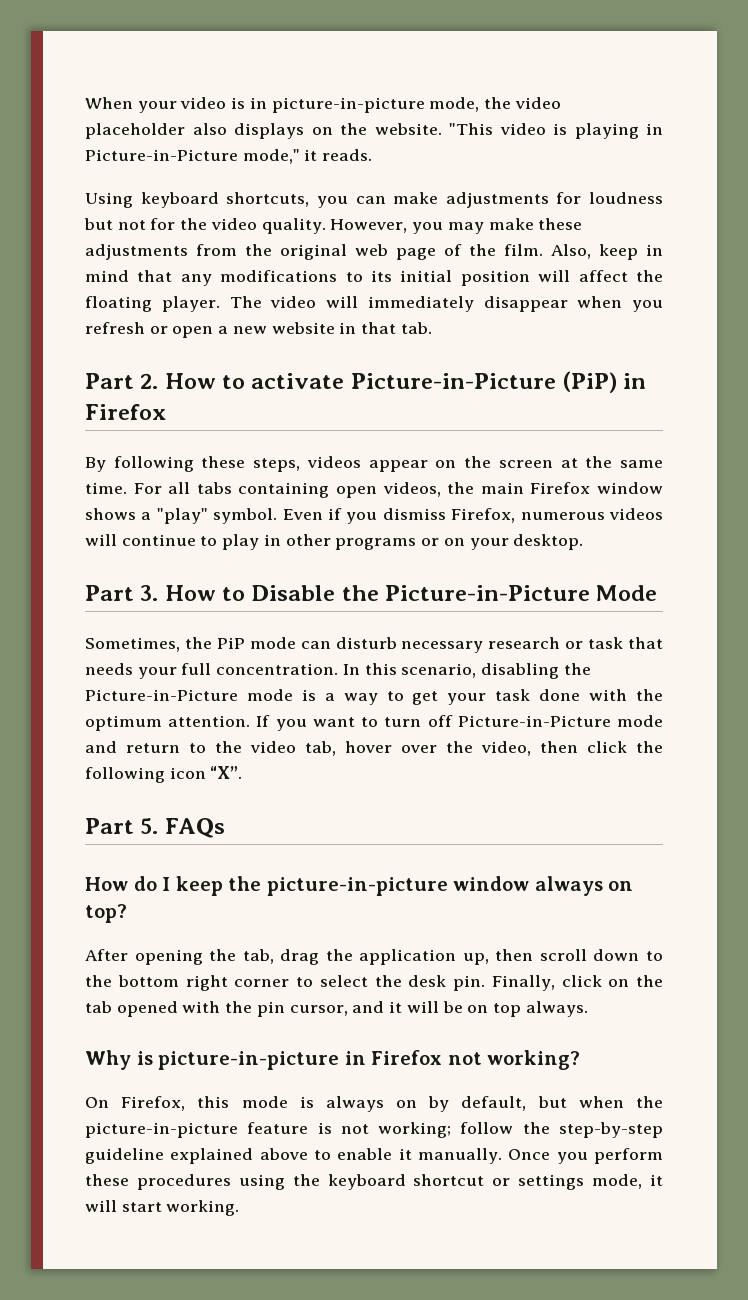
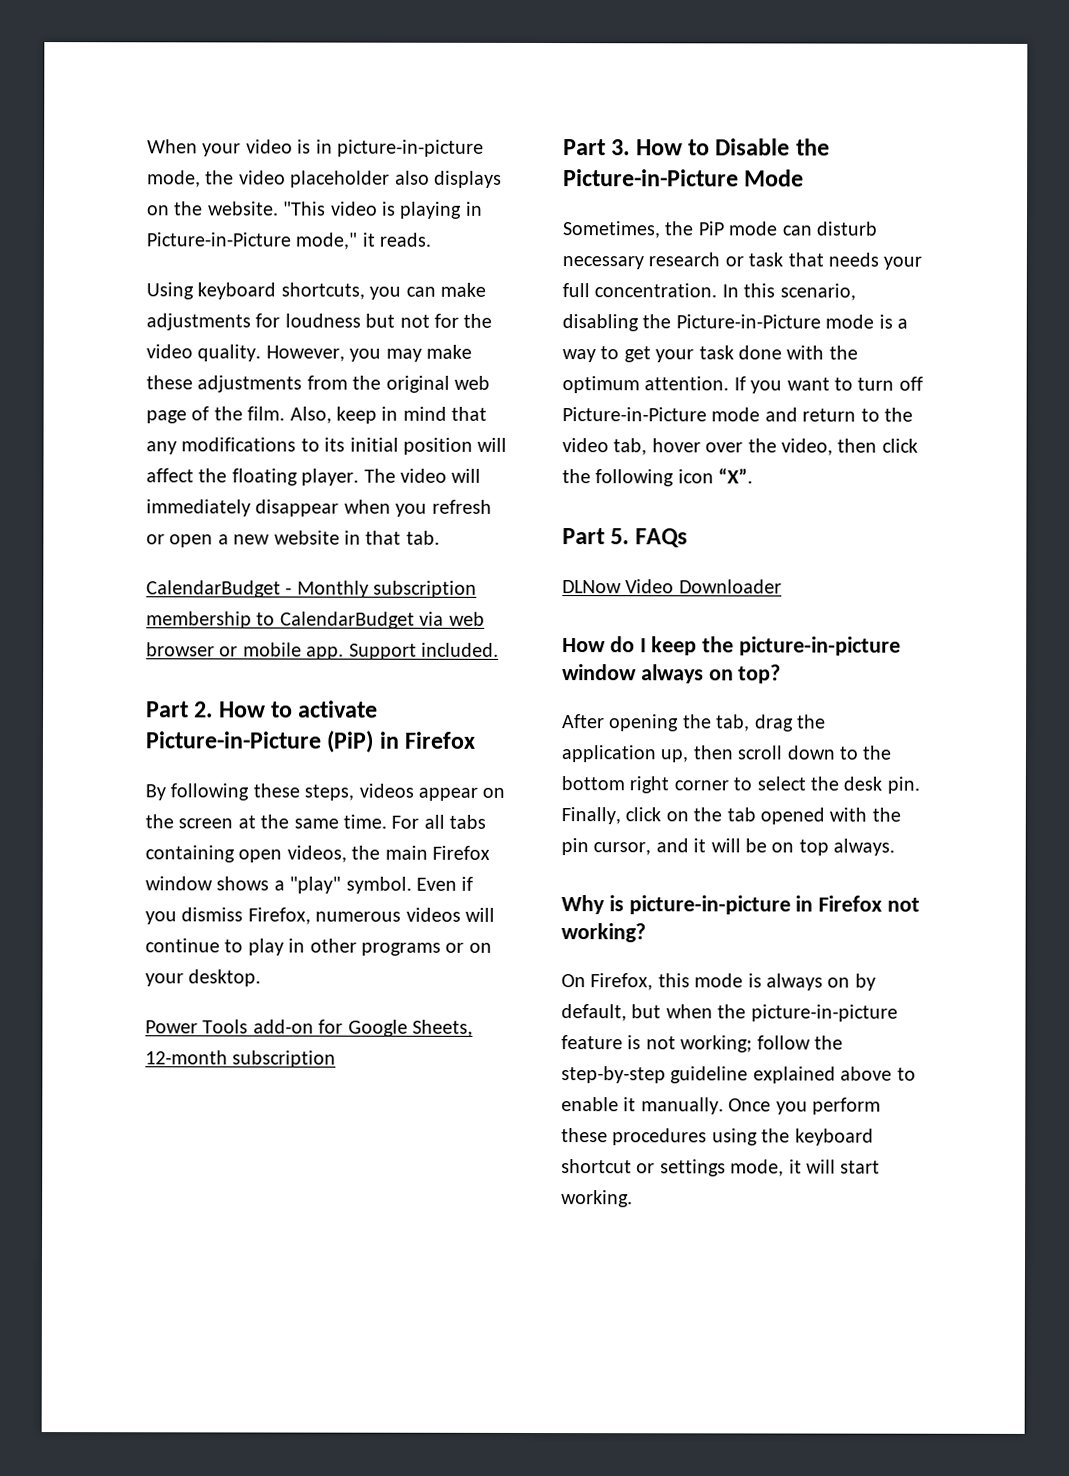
+ CalendarBudget - Monthly subscription membership to CalendarBudget via web browser or mobile app. Support included.
+ Power Tools add-on for Google Sheets, 12-month subscription
+ DLNow Video Downloader

